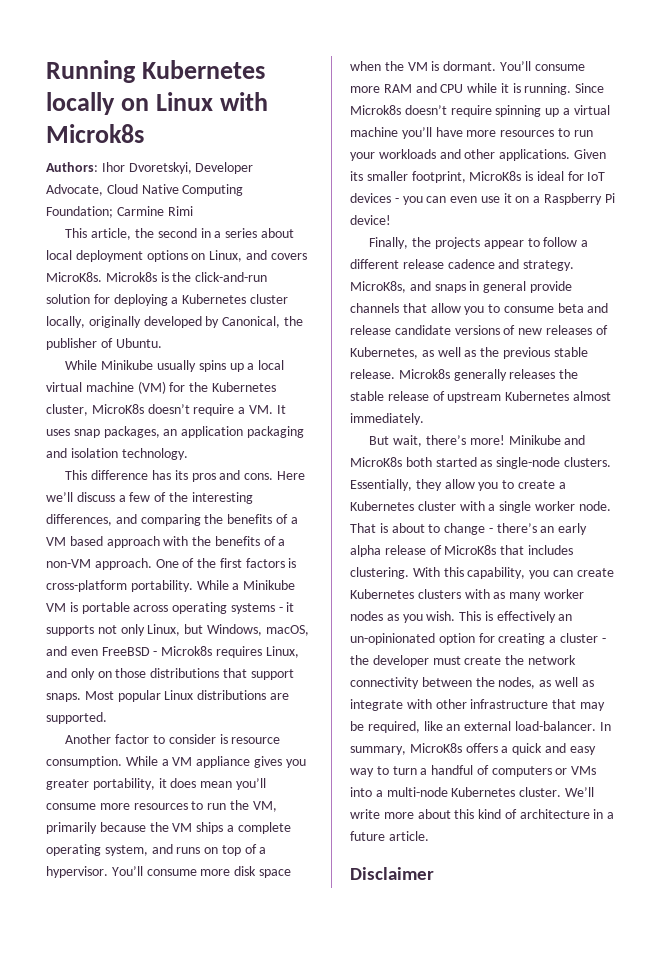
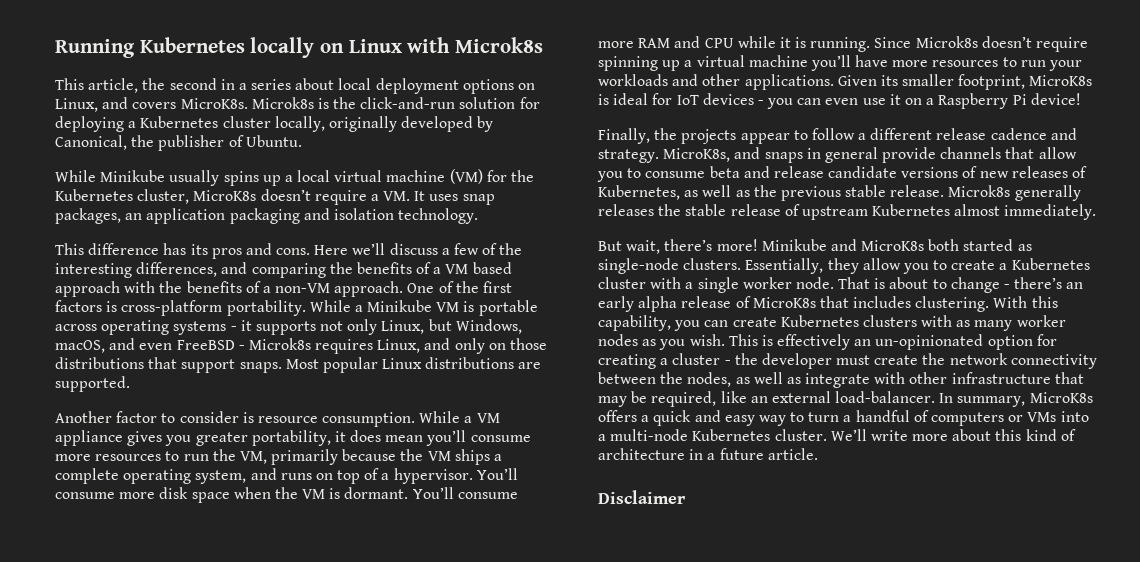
- Authors: Ihor Dvoretskyi, Developer Advocate, Cloud Native Computing Foundation; Carmine Rimi

